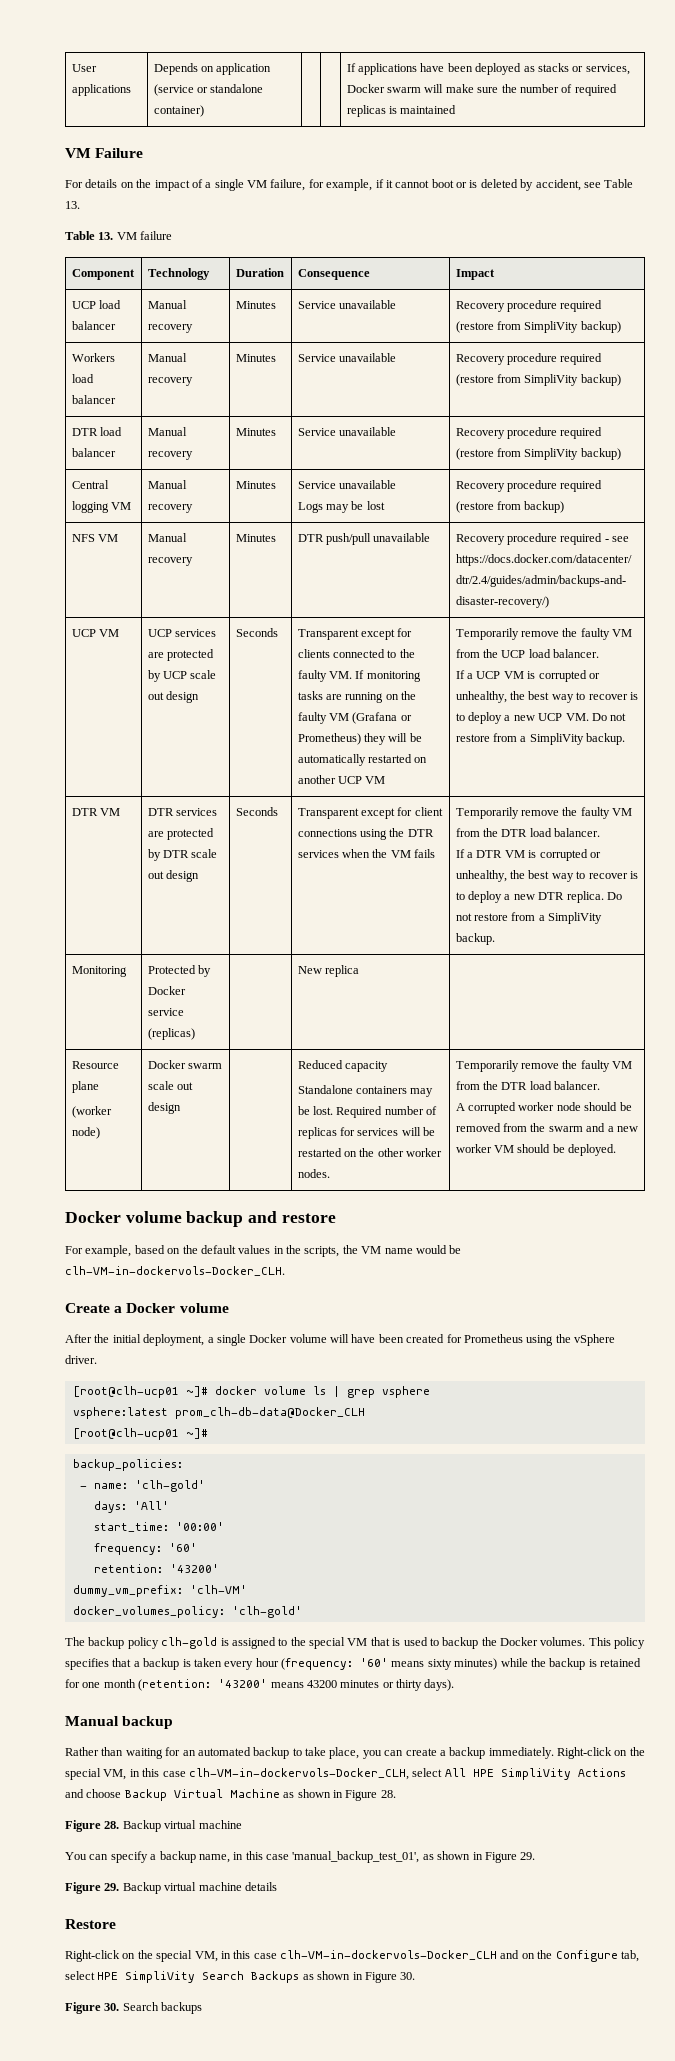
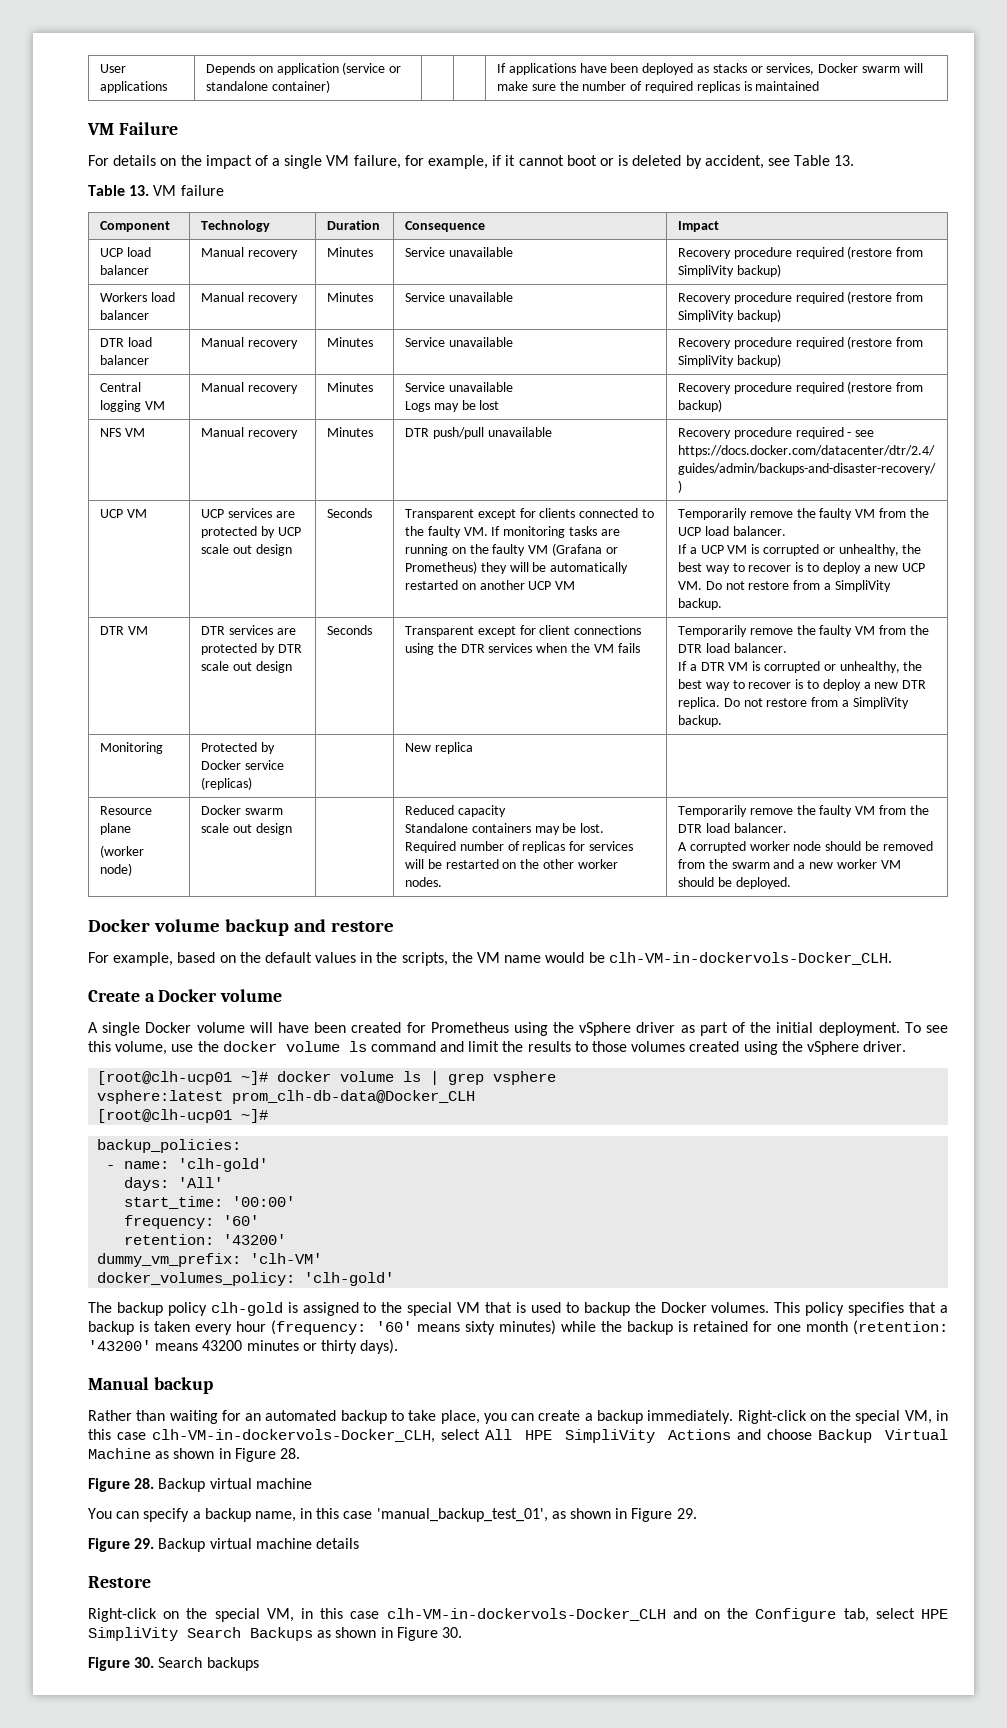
- After the initial deployment, a single Docker volume will have been created for Prometheus using the vSphere driver.
+ A single Docker volume will have been created for Prometheus using the vSphere driver as part of the initial deployment. To see this volume, use the docker volume ls command and limit the results to those volumes created using the vSphere driver.

